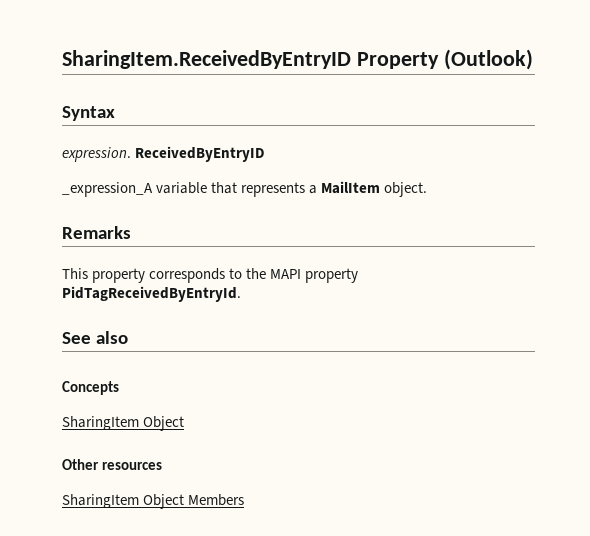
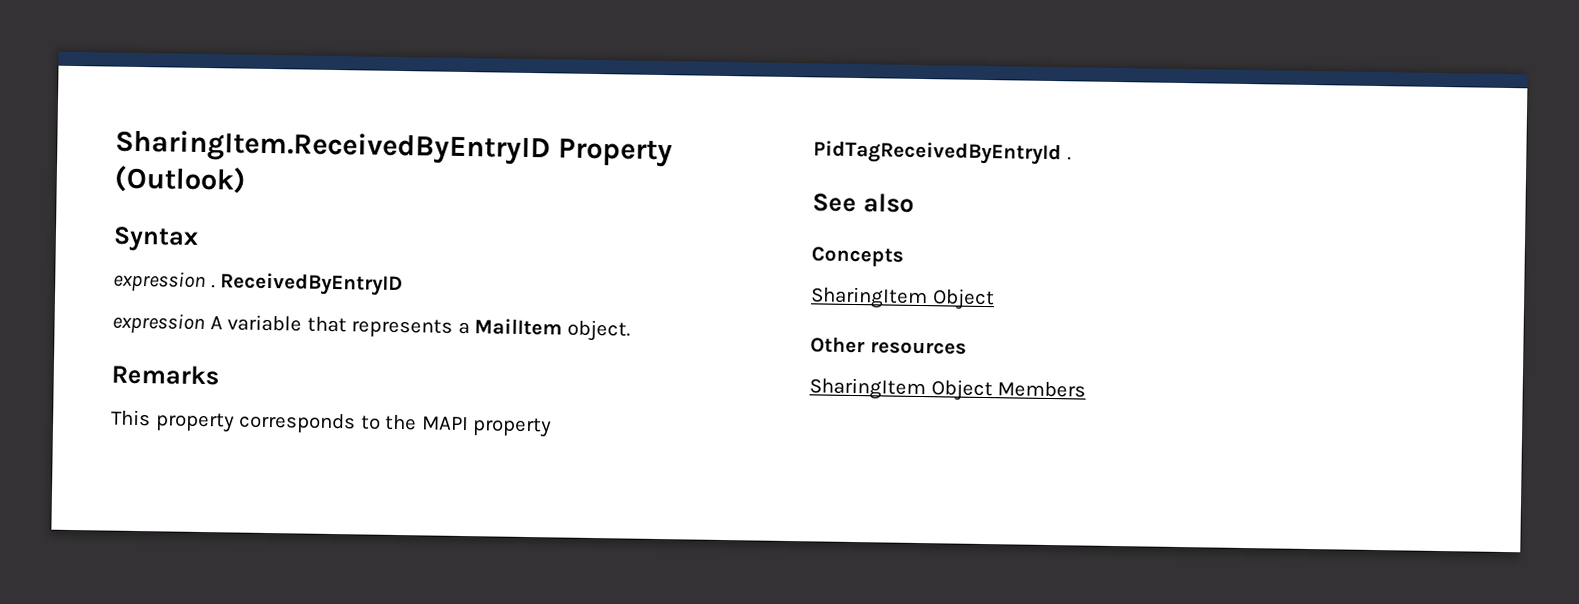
- expression.
+ expression .
- _expression_A variable that represents a MailItem object.
+ expression A variable that represents a MailItem object.
- This property corresponds to the MAPI property PidTagReceivedByEntryId.
+ This property corresponds to the MAPI property PidTagReceivedByEntryId .

